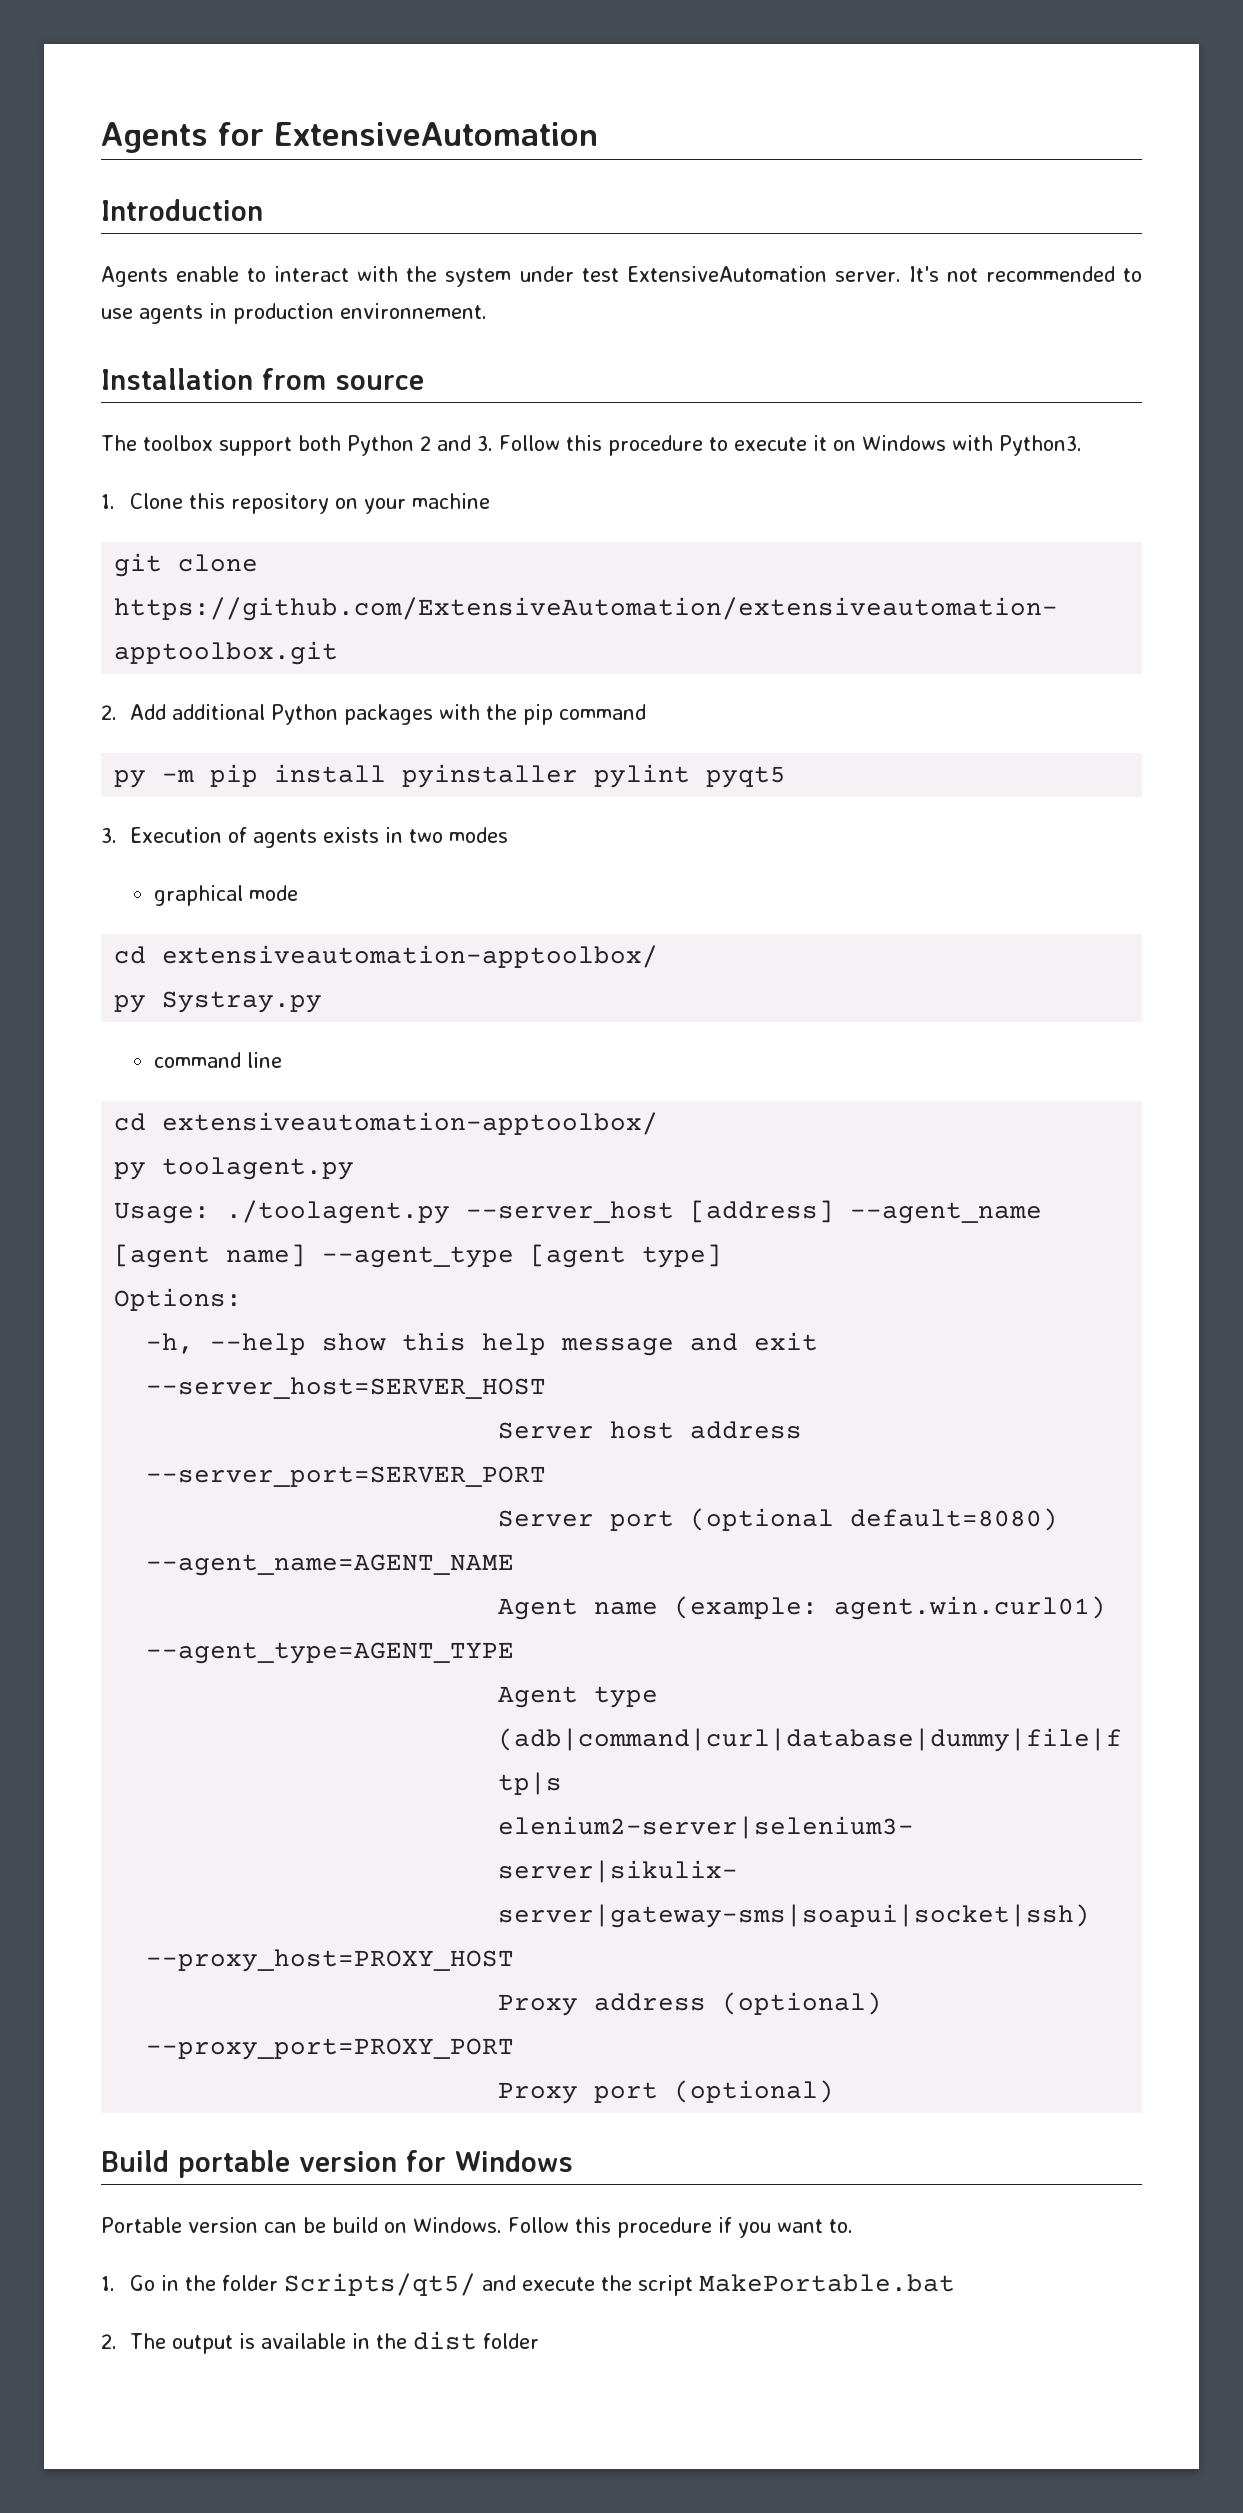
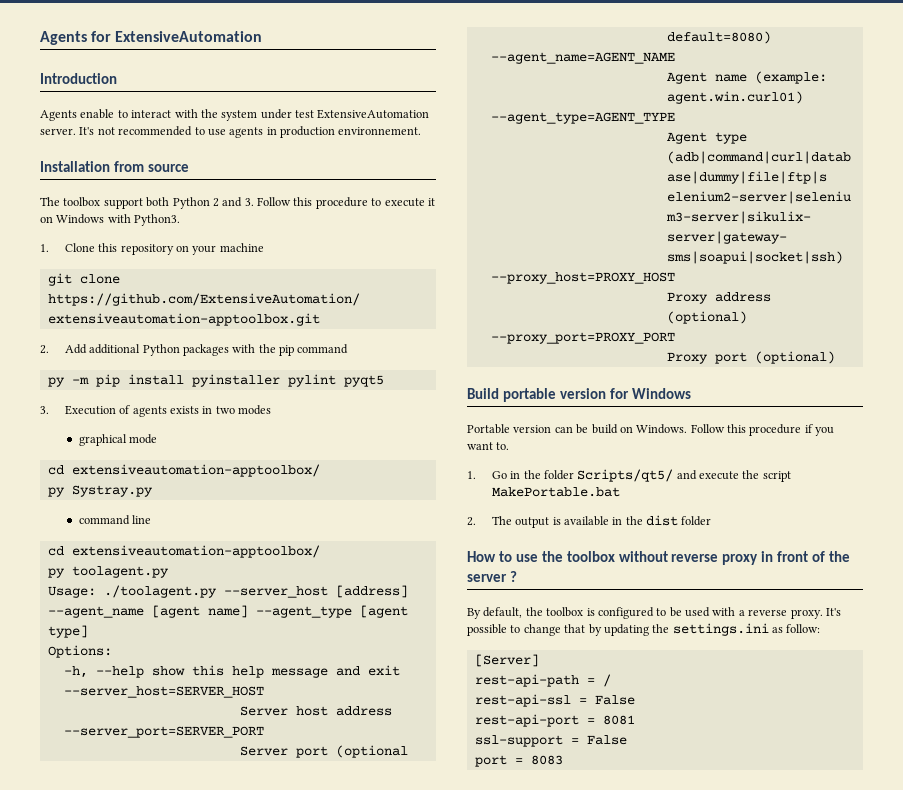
+ How to use the toolbox without reverse proxy in front of the server ?
+ By default, the toolbox is configured to be used with a reverse proxy. It's possible to change that by updating the settings.ini as follow:
+ [Server]
+ rest-api-path = /
+ rest-api-ssl = False
+ rest-api-port = 8081
+ ssl-support = False
+ port = 8083

